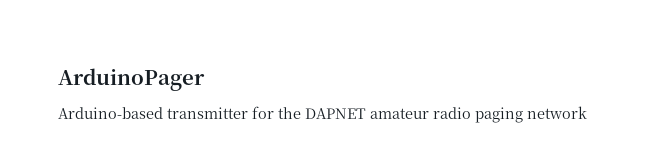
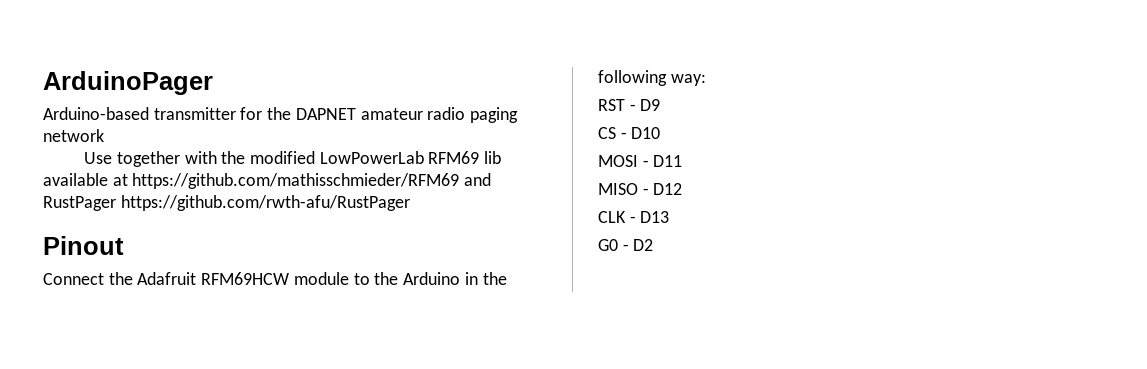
+ Use together with the modified LowPowerLab RFM69 lib available at https://github.com/mathisschmieder/RFM69 and RustPager https://github.com/rwth-afu/RustPager
+ Pinout
+ Connect the Adafruit RFM69HCW module to the Arduino in the following way:
+ RST - D9
+ CS - D10
+ MOSI - D11
+ MISO - D12
+ CLK - D13
+ G0 - D2

